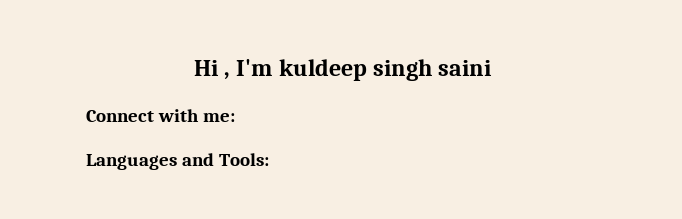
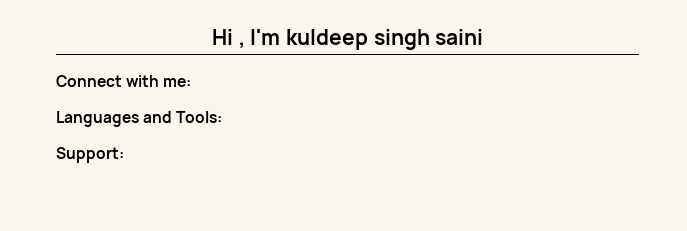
+ Support:

